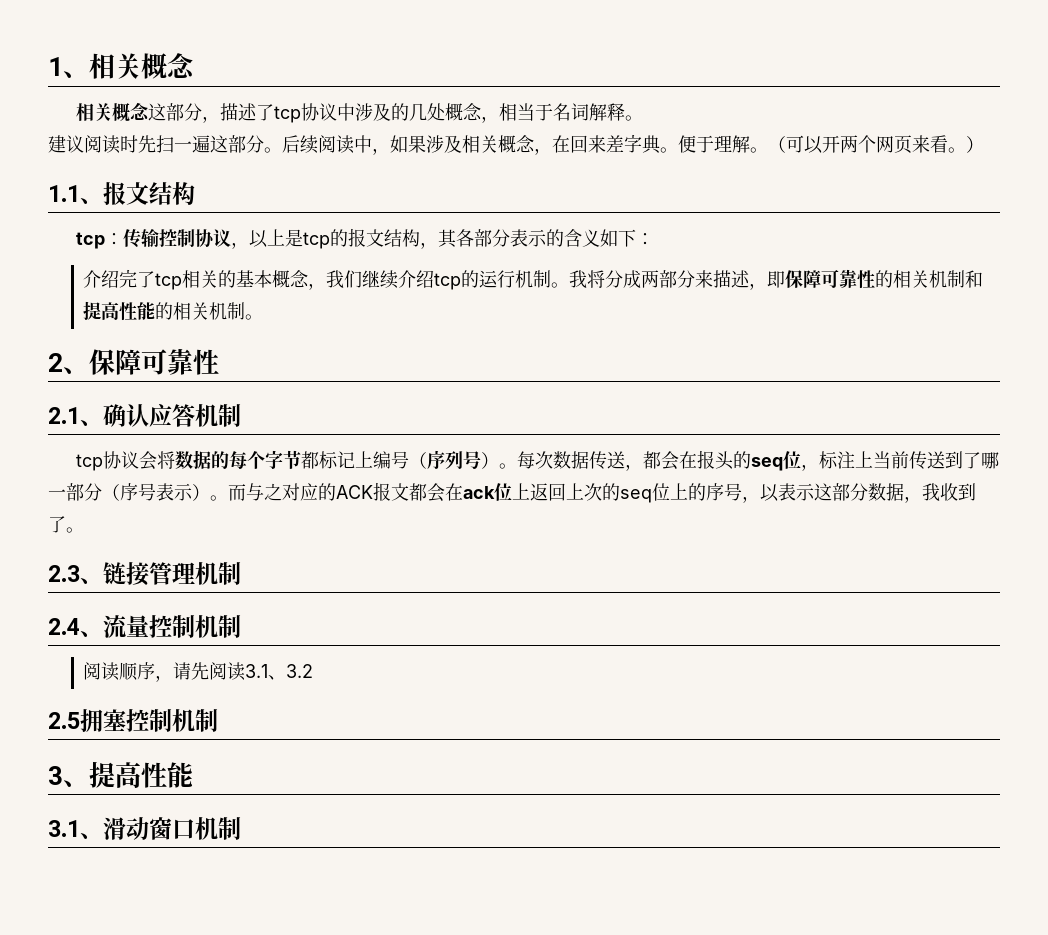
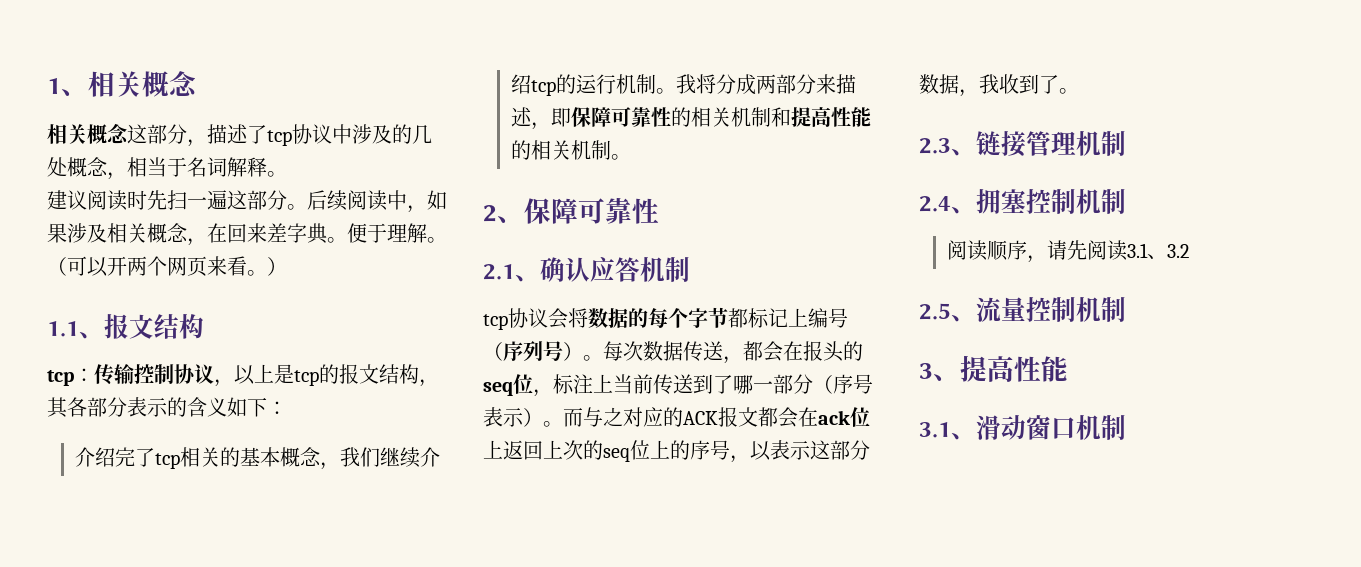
- 2.4、流量控制机制
+ 2.4、拥塞控制机制
- 2.5拥塞控制机制
+ 2.5、流量控制机制

